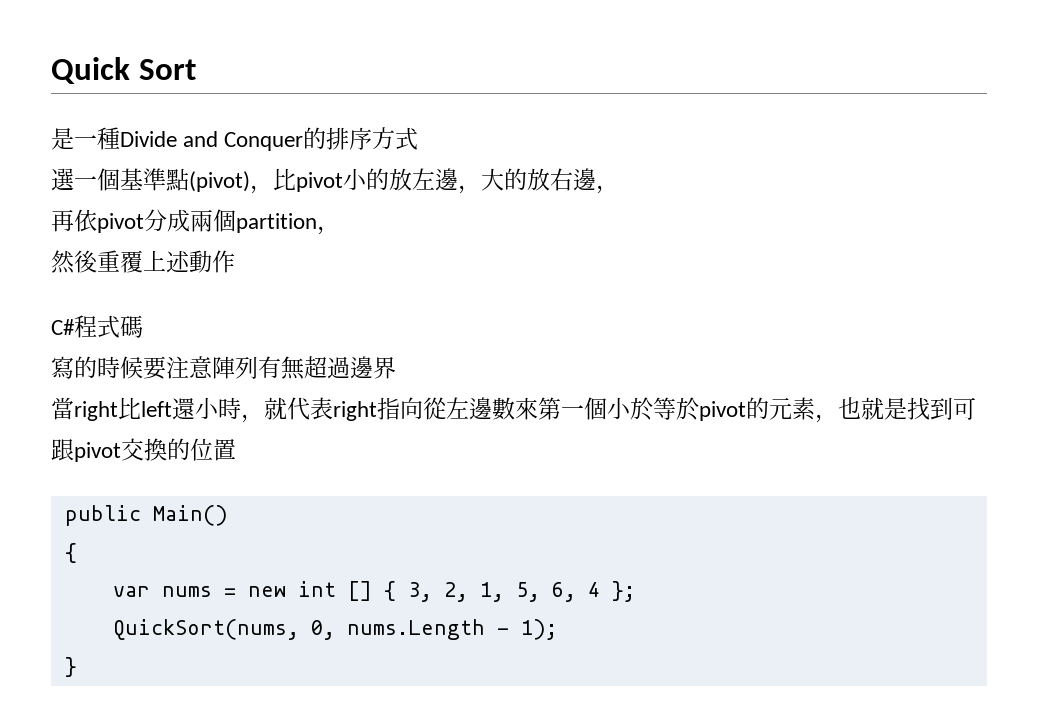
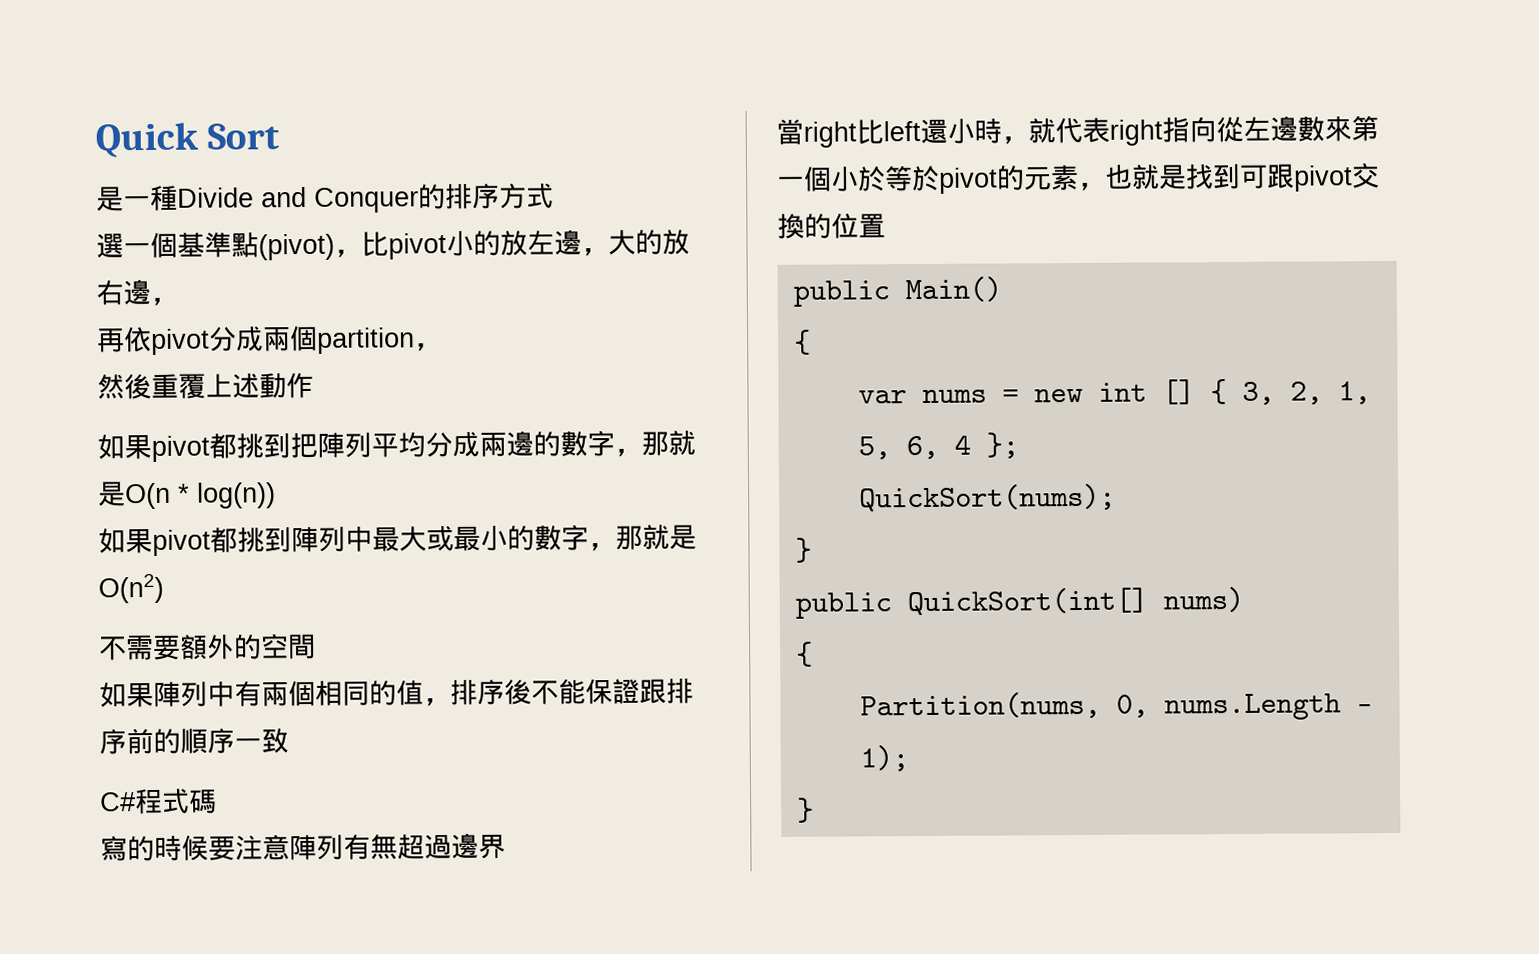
+ 如果pivot都挑到把陣列平均分成兩邊的數字，那就是O(n * log(n))
+ 如果pivot都挑到陣列中最大或最小的數字，那就是O(n2)
+ 不需要額外的空間
+ 如果陣列中有兩個相同的值，排序後不能保證跟排序前的順序一致
- QuickSort(nums, 0, nums.Length - 1);
+ QuickSort(nums);
+ }
+ public QuickSort(int[] nums)
+ {
+ Partition(nums, 0, nums.Length - 1);

